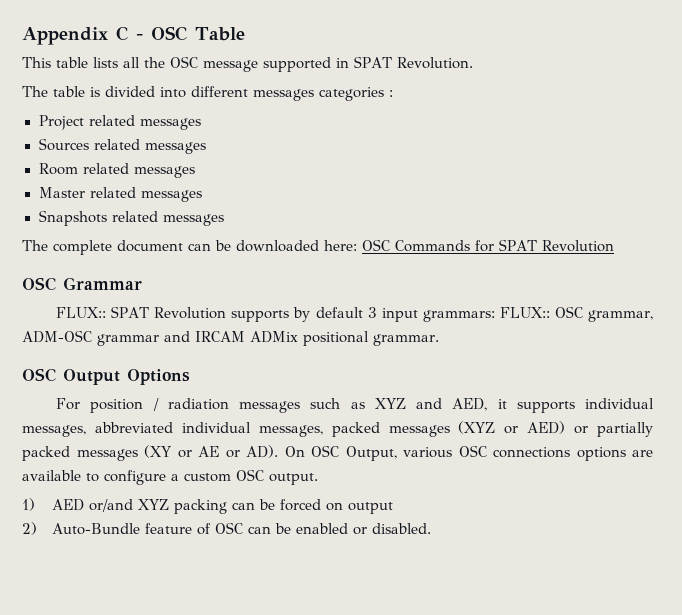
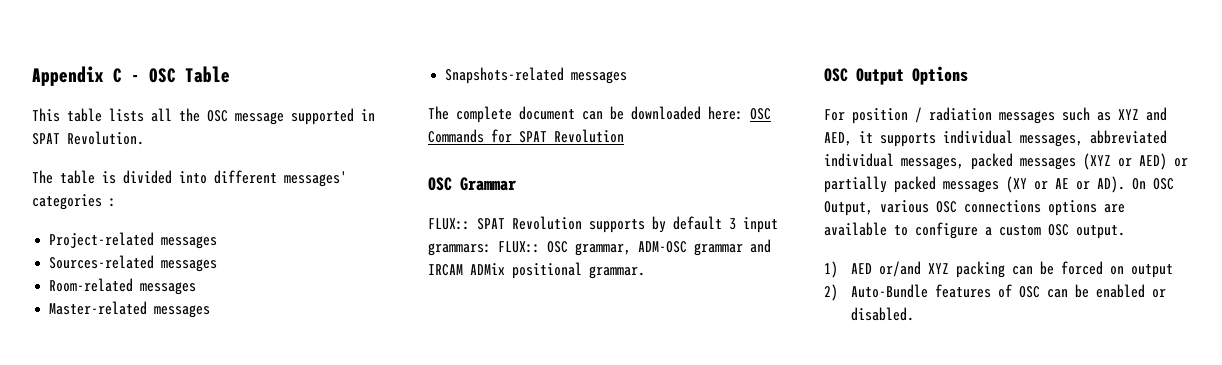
- The table is divided into different messages categories :
+ The table is divided into different messages' categories :
- Project related messages
- Sources related messages
- Room related messages
- Master related messages
- Snapshots related messages
+ Project-related messages
+ Sources-related messages
+ Room-related messages
+ Master-related messages
+ Snapshots-related messages
- 2) Auto-Bundle feature of OSC can be enabled or disabled.
+ 2) Auto-Bundle features of OSC can be enabled or disabled.

